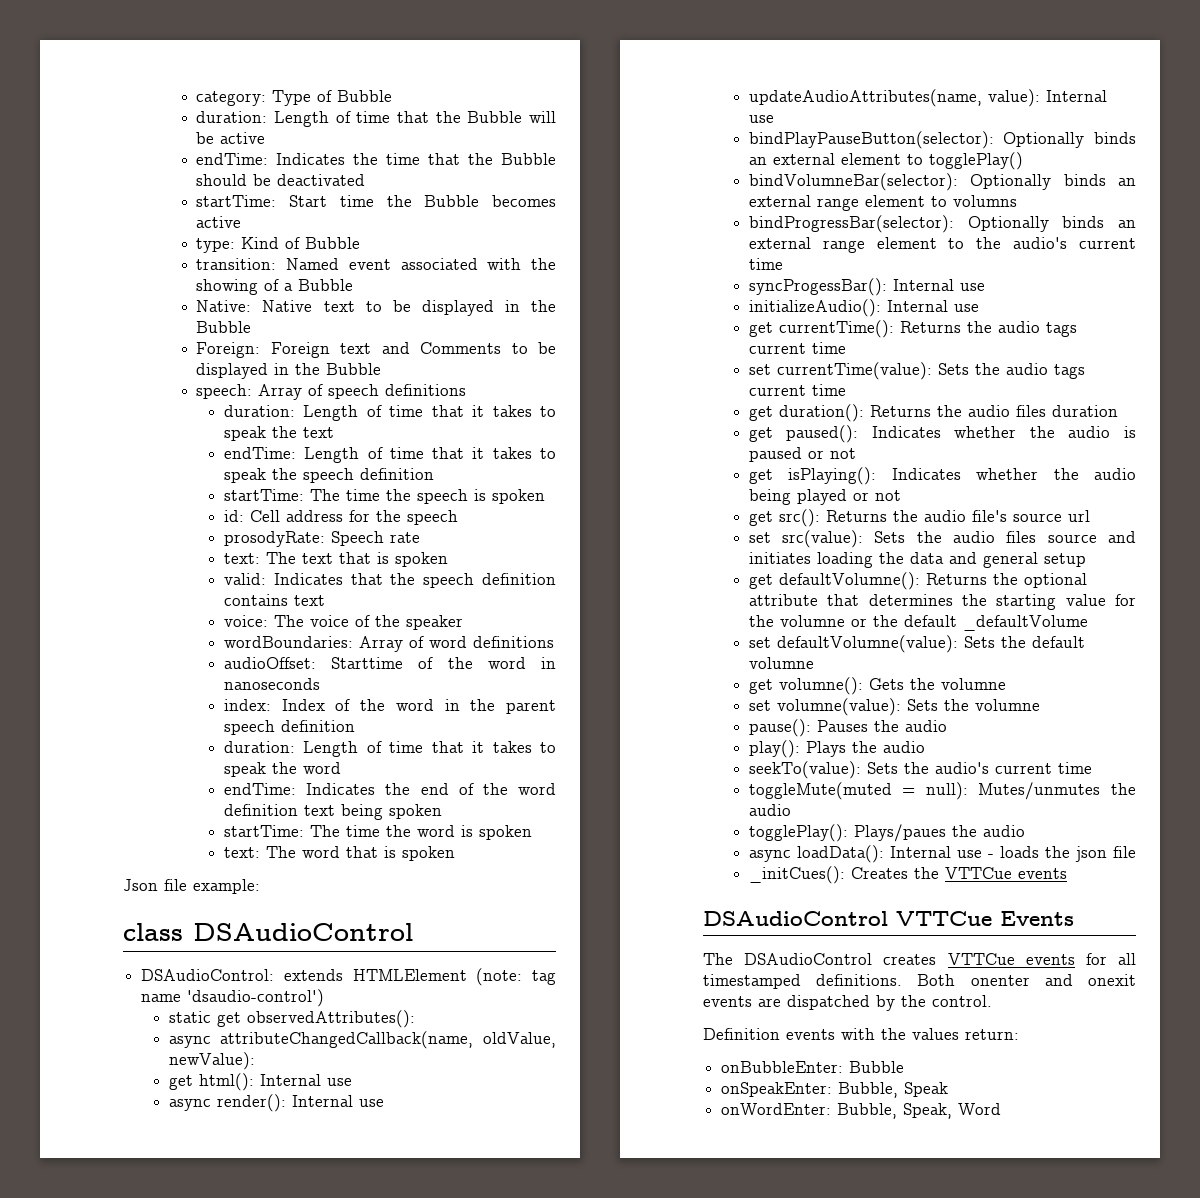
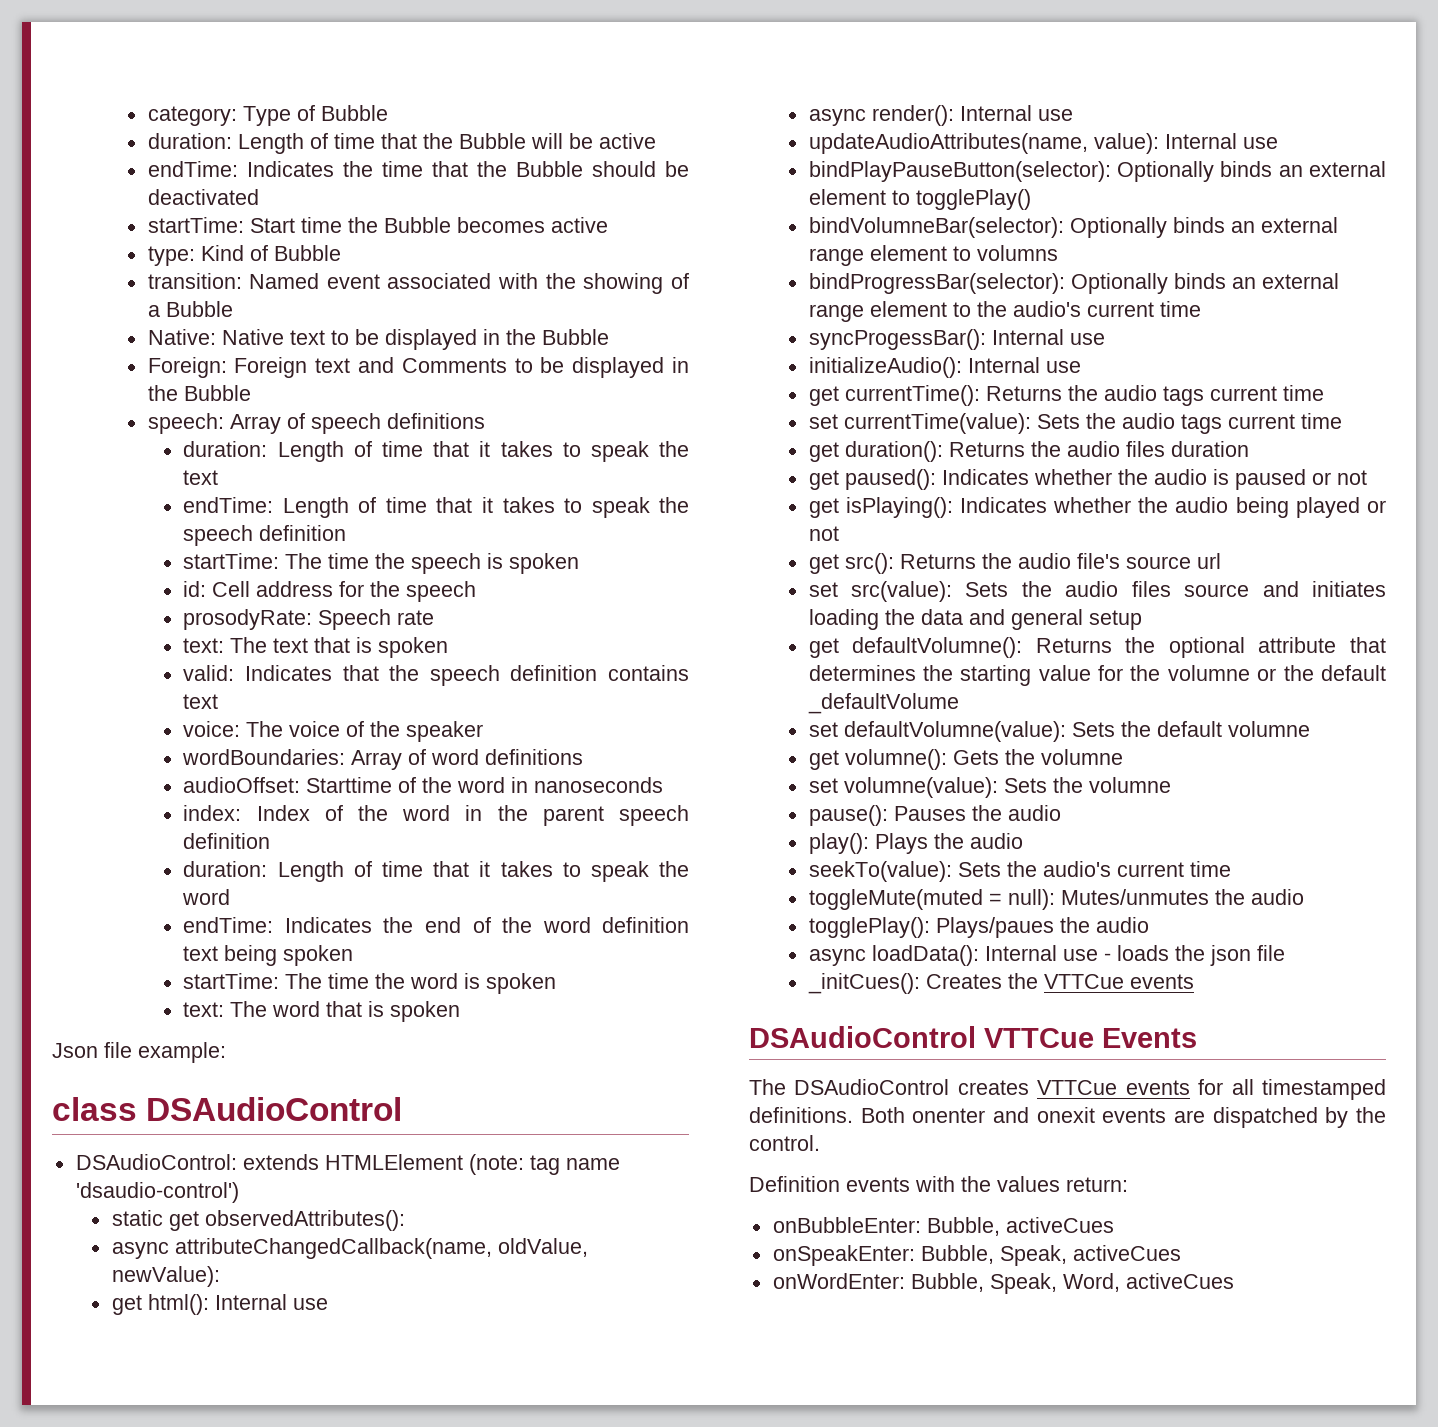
- onBubbleEnter: Bubble
+ onBubbleEnter: Bubble, activeCues
- onSpeakEnter: Bubble, Speak
+ onSpeakEnter: Bubble, Speak, activeCues
- onWordEnter: Bubble, Speak, Word
+ onWordEnter: Bubble, Speak, Word, activeCues

